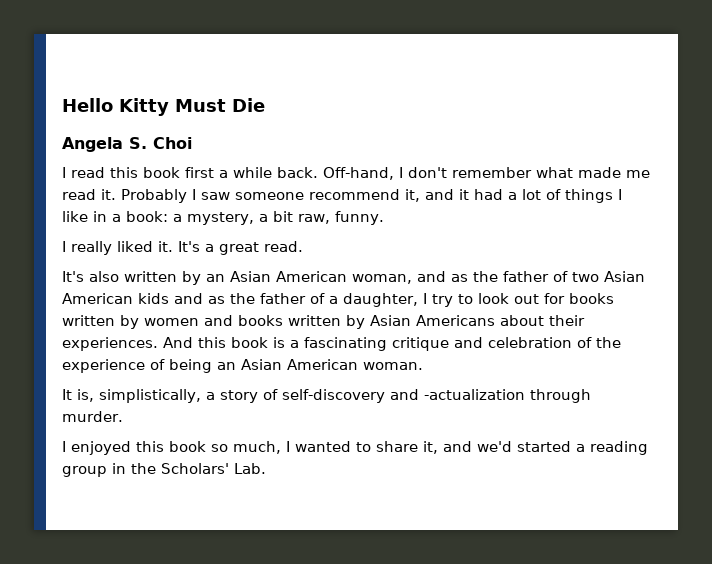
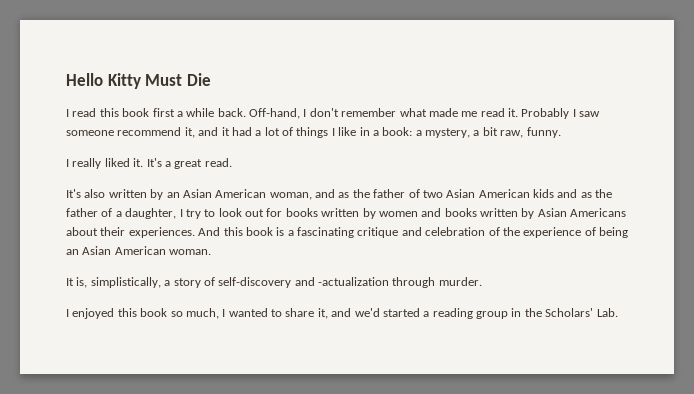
- Angela S. Choi

